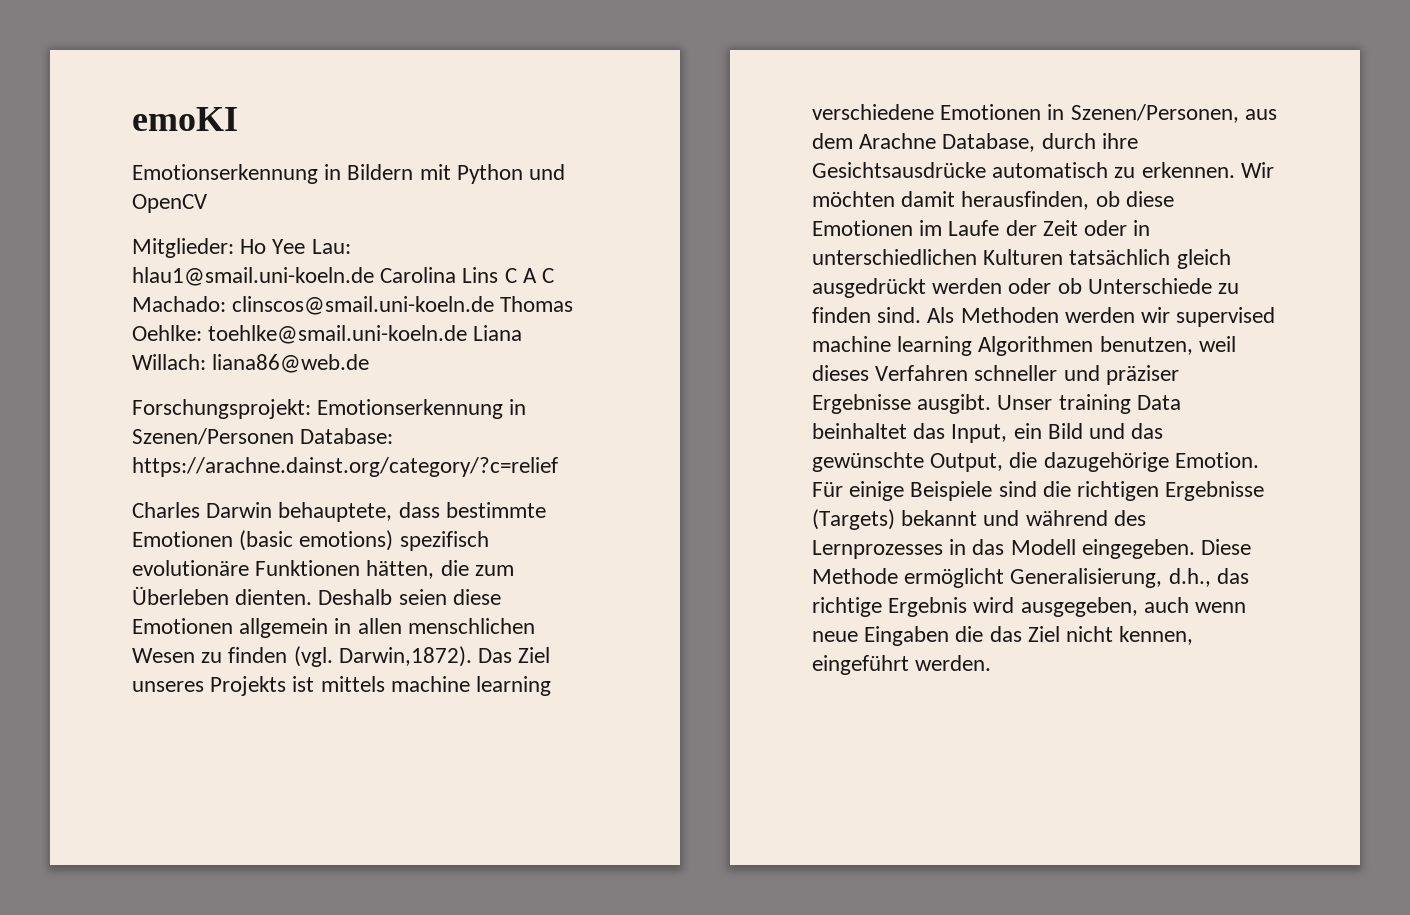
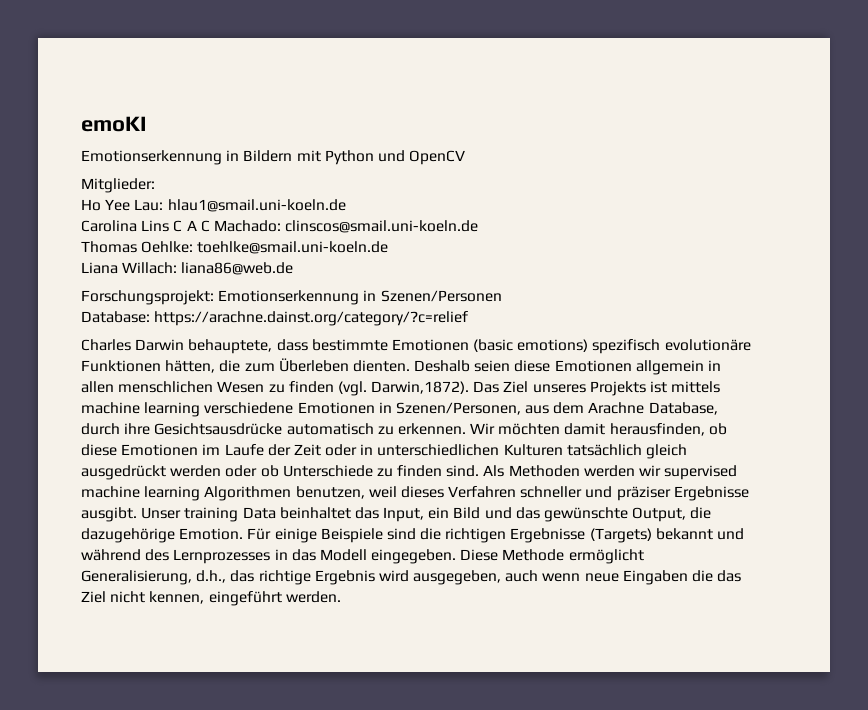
- Mitglieder: Ho Yee Lau: hlau1@smail.uni-koeln.de Carolina Lins C A C Machado: clinscos@smail.uni-koeln.de Thomas Oehlke: toehlke@smail.uni-koeln.de Liana Willach: liana86@web.de
+ Mitglieder:
+ Ho Yee Lau: hlau1@smail.uni-koeln.de
+ Carolina Lins C A C Machado: clinscos@smail.uni-koeln.de
+ Thomas Oehlke: toehlke@smail.uni-koeln.de
+ Liana Willach: liana86@web.de
- Forschungsprojekt: Emotionserkennung in Szenen/Personen Database: https://arachne.dainst.org/category/?c=relief
+ Forschungsprojekt: Emotionserkennung in Szenen/Personen
+ Database: https://arachne.dainst.org/category/?c=relief

